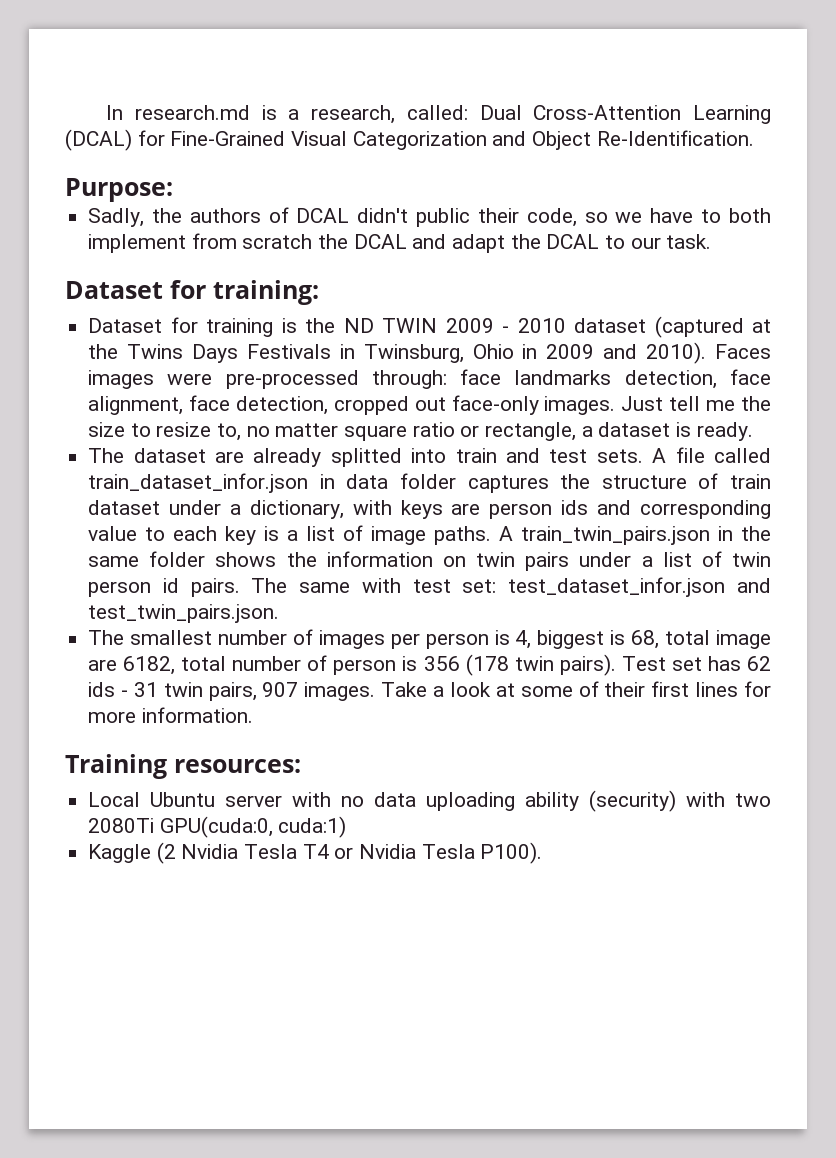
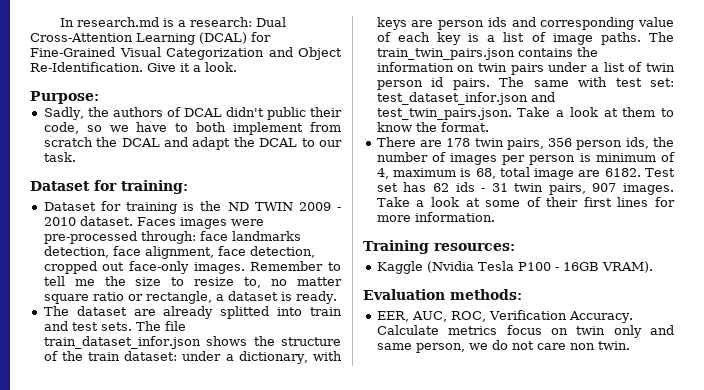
- In research.md is a research, called: Dual Cross-Attention Learning (DCAL) for Fine-Grained Visual Categorization and Object Re-Identification.
+ In research.md is a research: Dual Cross-Attention Learning (DCAL) for Fine-Grained Visual Categorization and Object Re-Identification. Give it a look.
- Dataset for training is the ND TWIN 2009 - 2010 dataset (captured at the Twins Days Festivals in Twinsburg, Ohio in 2009 and 2010).
+ Dataset for training is the ND TWIN 2009 - 2010 dataset.
- Just tell me the size to resize to, no matter square ratio or rectangle, a dataset is ready.
+ Remember to tell me the size to resize to, no matter square ratio or rectangle, a dataset is ready.
- A file called train_dataset_infor.json in data folder captures the structure of train dataset under a dictionary, with keys are person ids and corresponding value to each key is a list of image paths.
+ The file train_dataset_infor.json shows the structure of the train dataset: under a dictionary, with keys are person ids and corresponding value of each key is a list of image paths.
- A train_twin_pairs.json in the same folder shows the information on twin pairs under a list of twin person id pairs.
+ The train_twin_pairs.json contains the information on twin pairs under a list of twin person id pairs.
- The same with test set: test_dataset_infor.json and test_twin_pairs.json.
- The smallest number of images per person is 4, biggest is 68, total image are 6182, total number of person is 356 (178 twin pairs).
+ The same with test set: test_dataset_infor.json and test_twin_pairs.json. Take a look at them to know the format.
+ There are 178 twin pairs, 356 person ids, the number of images per person is minimum of 4, maximum is 68, total image are 6182.
- Local Ubuntu server with no data uploading ability (security) with two 2080Ti GPU(cuda:0, cuda:1)
- Kaggle (2 Nvidia Tesla T4 or Nvidia Tesla P100).
+ Kaggle (Nvidia Tesla P100 - 16GB VRAM).
+ Evaluation methods:
+ EER, AUC, ROC, Verification Accuracy. Calculate metrics focus on twin only and same person, we do not care non twin.

